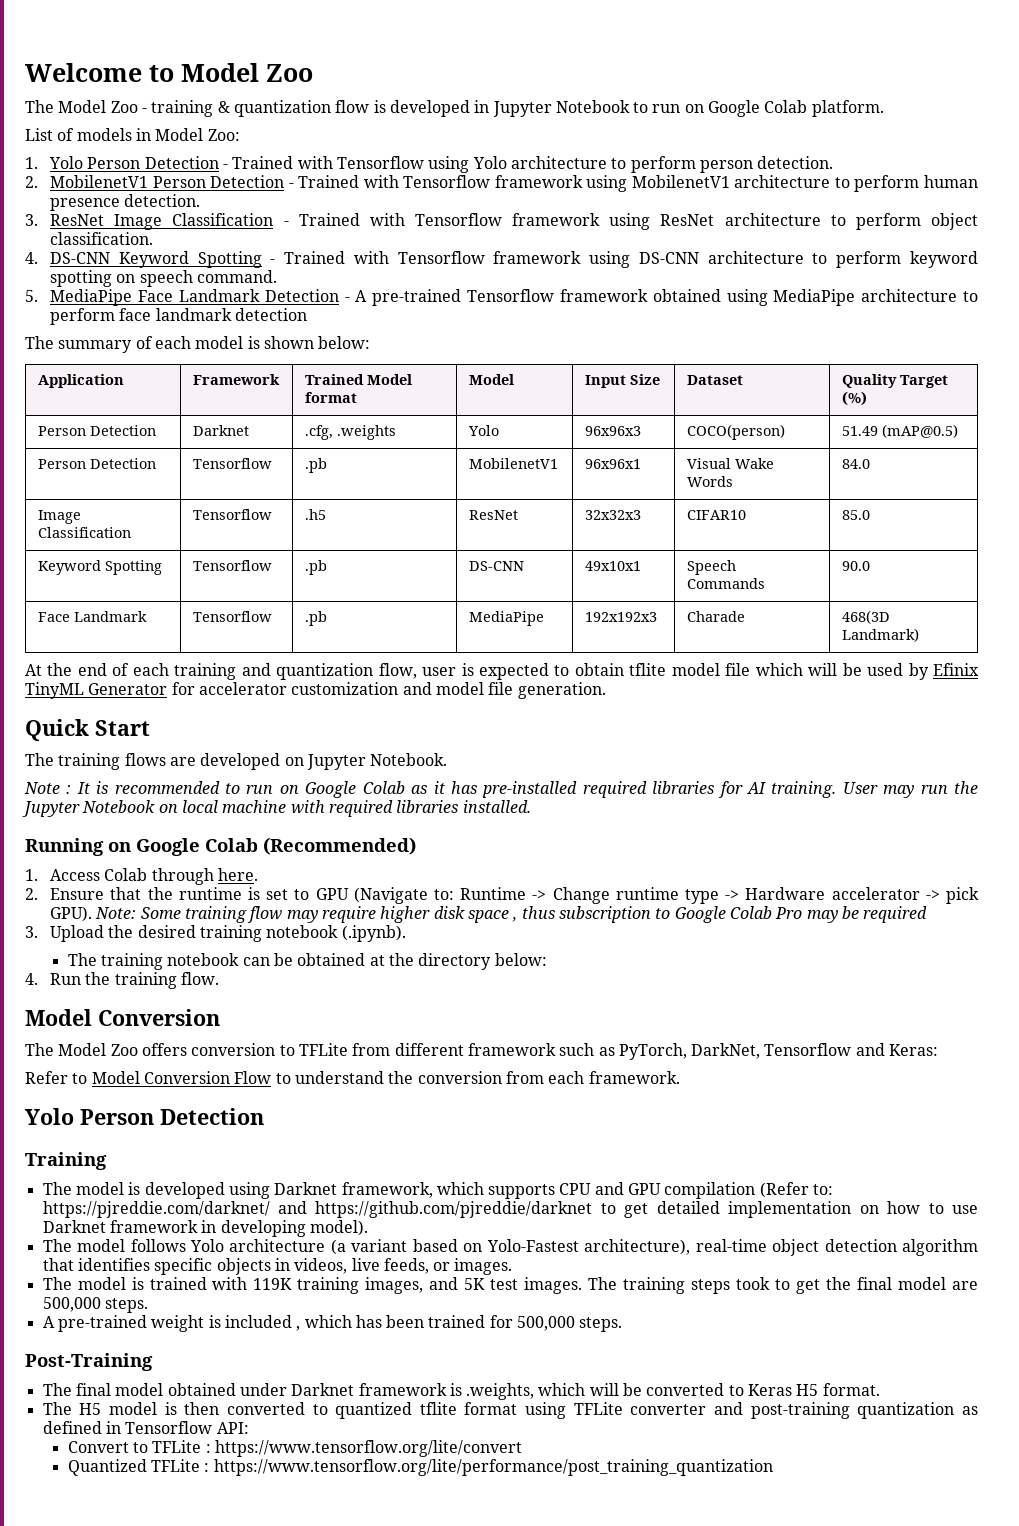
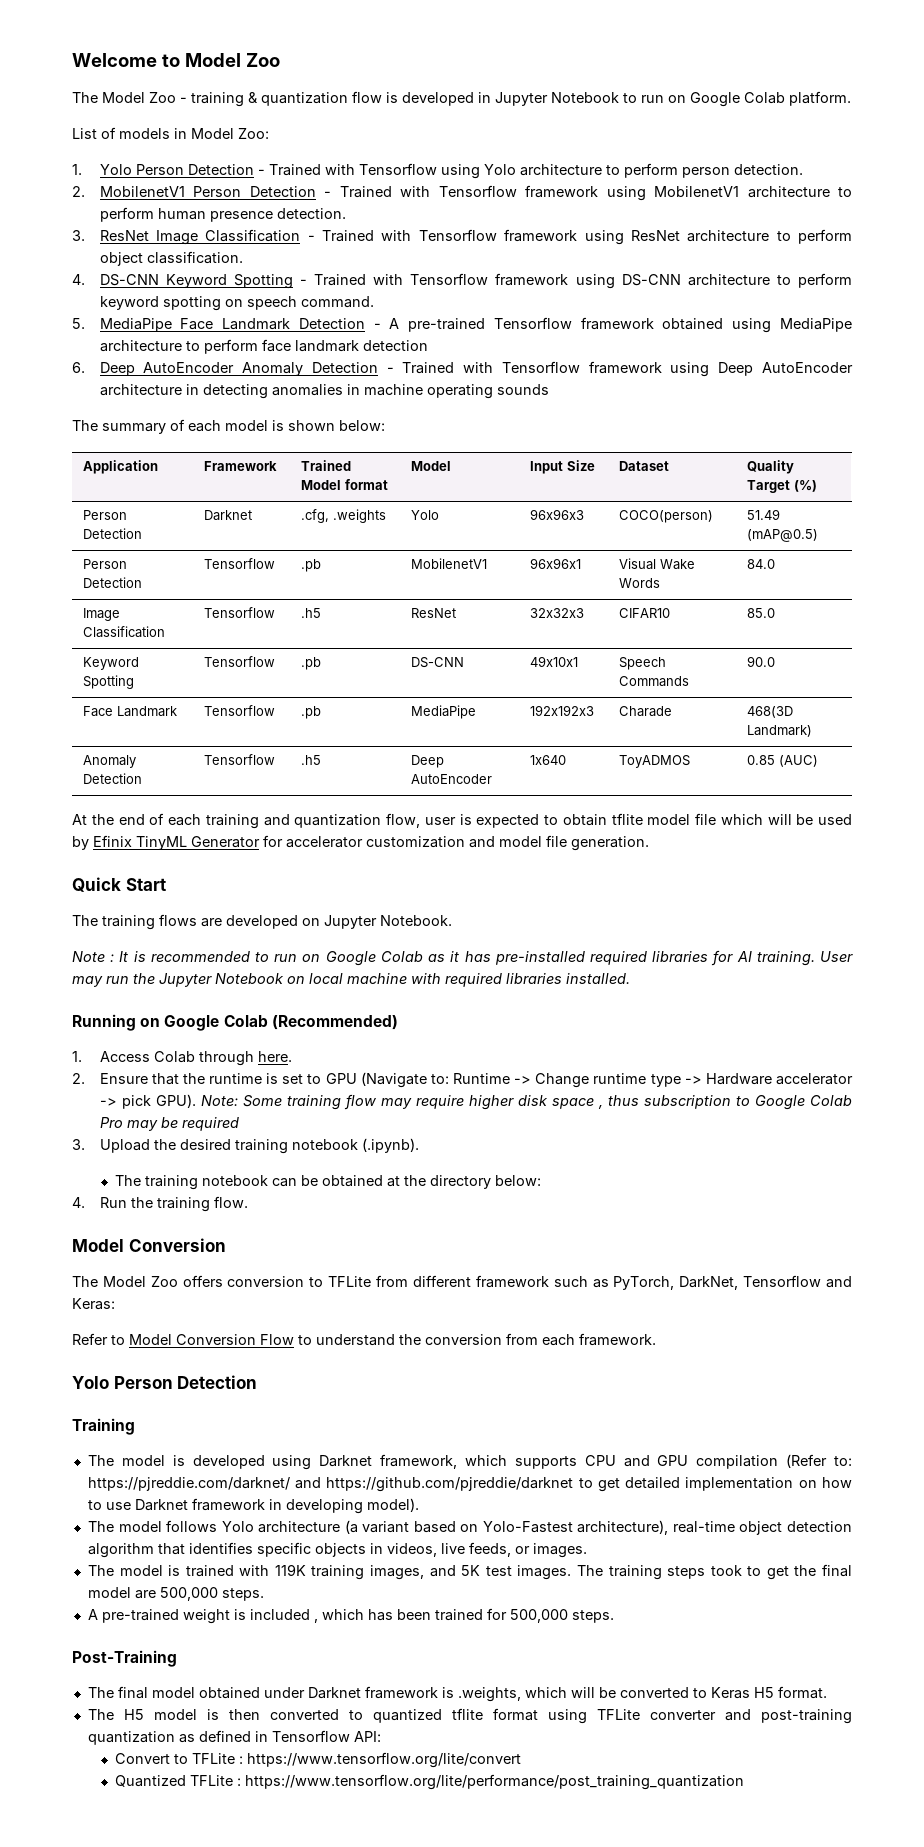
+ 6. Deep AutoEncoder Anomaly Detection - Trained with Tensorflow framework using Deep AutoEncoder architecture in detecting anomalies in machine operating sounds
+ Anomaly Detection | Tensorflow | .h5 | Deep AutoEncoder | 1x640 | ToyADMOS | 0.85 (AUC)

